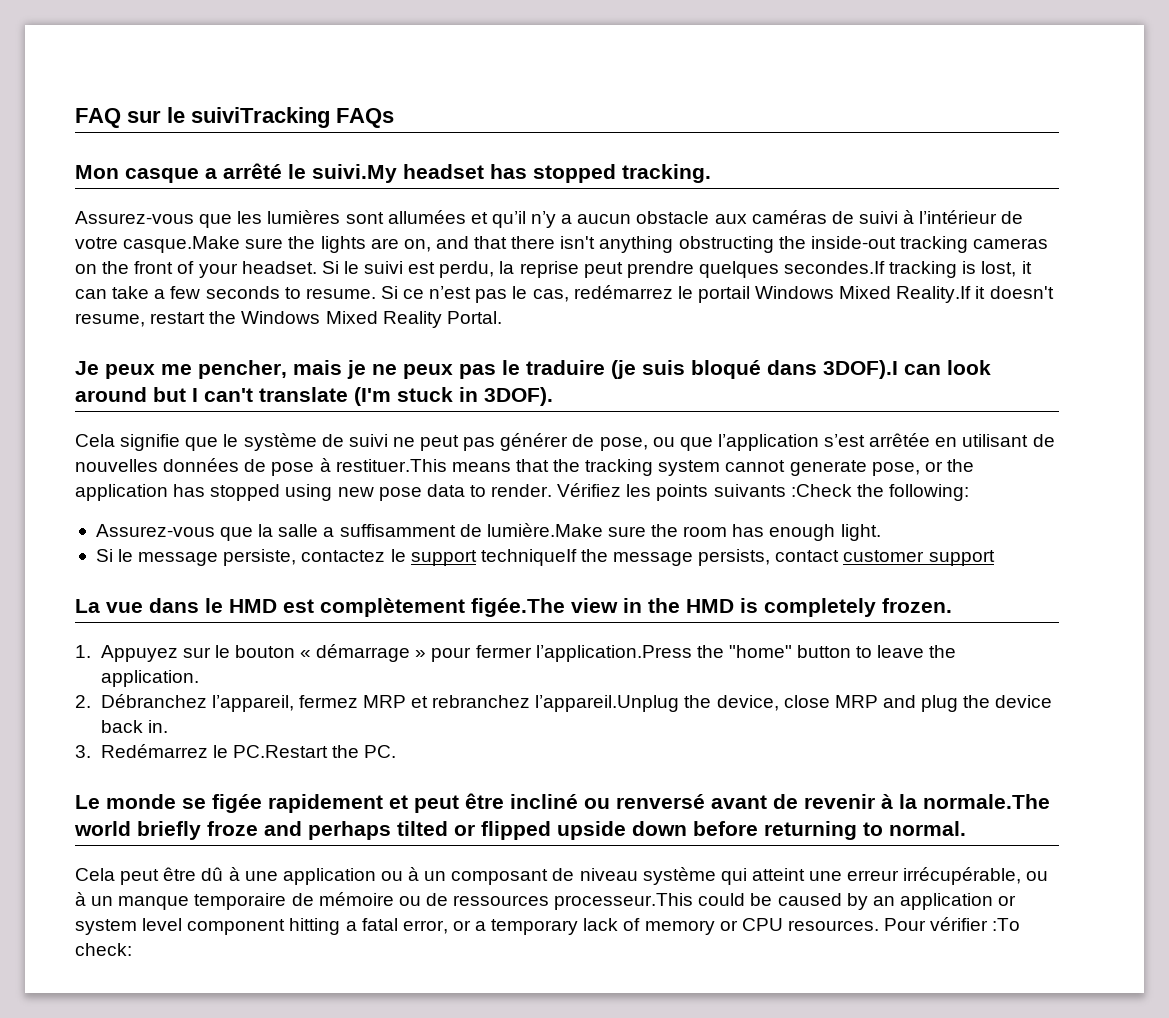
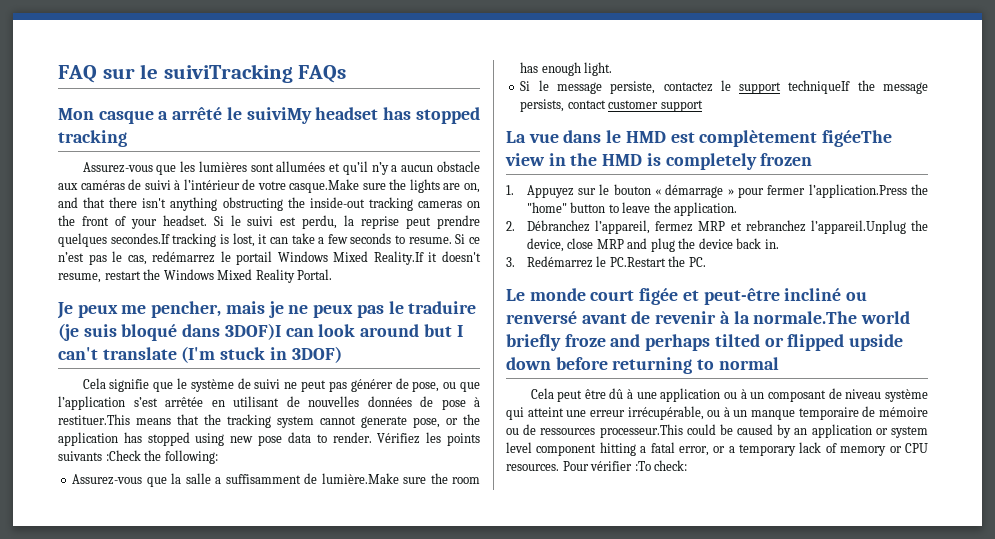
- Mon casque a arrêté le suivi.My headset has stopped tracking.
+ Mon casque a arrêté le suiviMy headset has stopped tracking
- Je peux me pencher, mais je ne peux pas le traduire (je suis bloqué dans 3DOF).I can look around but I can't translate (I'm stuck in 3DOF).
+ Je peux me pencher, mais je ne peux pas le traduire (je suis bloqué dans 3DOF)I can look around but I can't translate (I'm stuck in 3DOF)
- La vue dans le HMD est complètement figée.The view in the HMD is completely frozen.
+ La vue dans le HMD est complètement figéeThe view in the HMD is completely frozen
- Le monde se figée rapidement et peut être incliné ou renversé avant de revenir à la normale.The world briefly froze and perhaps tilted or flipped upside down before returning to normal.
+ Le monde court figée et peut-être incliné ou renversé avant de revenir à la normale.The world briefly froze and perhaps tilted or flipped upside down before returning to normal

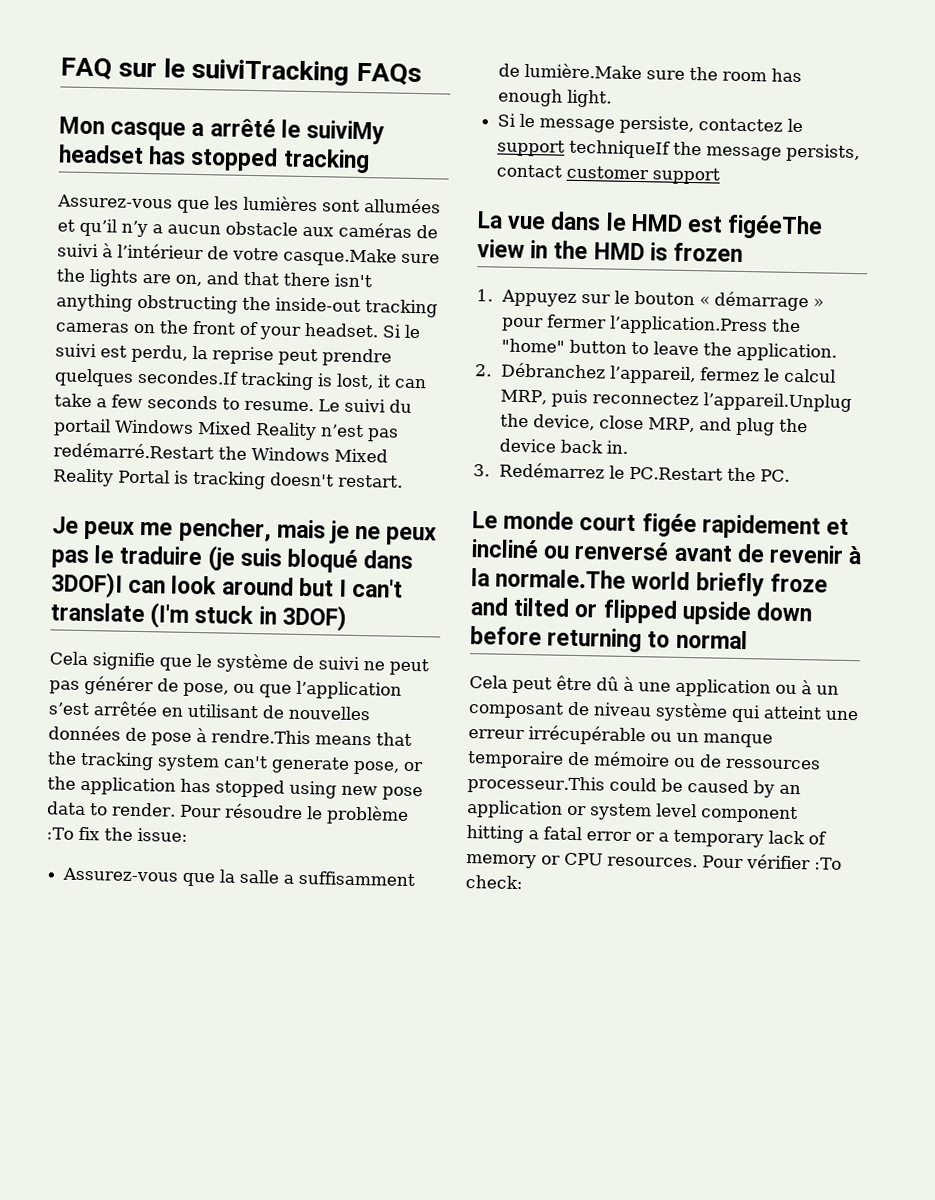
- Si ce n’est pas le cas, redémarrez le portail Windows Mixed Reality.If it doesn't resume, restart the Windows Mixed Reality Portal.
+ Le suivi du portail Windows Mixed Reality n’est pas redémarré.Restart the Windows Mixed Reality Portal is tracking doesn't restart.
- Cela signifie que le système de suivi ne peut pas générer de pose, ou que l’application s’est arrêtée en utilisant de nouvelles données de pose à restituer.This means that the tracking system cannot generate pose, or the application has stopped using new pose data to render.
+ Cela signifie que le système de suivi ne peut pas générer de pose, ou que l’application s’est arrêtée en utilisant de nouvelles données de pose à rendre.This means that the tracking system can't generate pose, or the application has stopped using new pose data to render.
- Vérifiez les points suivants :Check the following:
+ Pour résoudre le problème :To fix the issue:
- La vue dans le HMD est complètement figéeThe view in the HMD is completely frozen
+ La vue dans le HMD est figéeThe view in the HMD is frozen
- 2. Débranchez l’appareil, fermez MRP et rebranchez l’appareil.Unplug the device, close MRP and plug the device back in.
+ 2. Débranchez l’appareil, fermez le calcul MRP, puis reconnectez l’appareil.Unplug the device, close MRP, and plug the device back in.
- Le monde court figée et peut-être incliné ou renversé avant de revenir à la normale.The world briefly froze and perhaps tilted or flipped upside down before returning to normal
+ Le monde court figée rapidement et incliné ou renversé avant de revenir à la normale.The world briefly froze and tilted or flipped upside down before returning to normal
- Cela peut être dû à une application ou à un composant de niveau système qui atteint une erreur irrécupérable, ou à un manque temporaire de mémoire ou de ressources processeur.This could be caused by an application or system level component hitting a fatal error, or a temporary lack of memory or CPU resources.
+ Cela peut être dû à une application ou à un composant de niveau système qui atteint une erreur irrécupérable ou un manque temporaire de mémoire ou de ressources processeur.This could be caused by an application or system level component hitting a fatal error or a temporary lack of memory or CPU resources.

